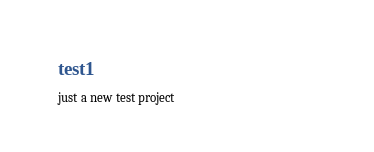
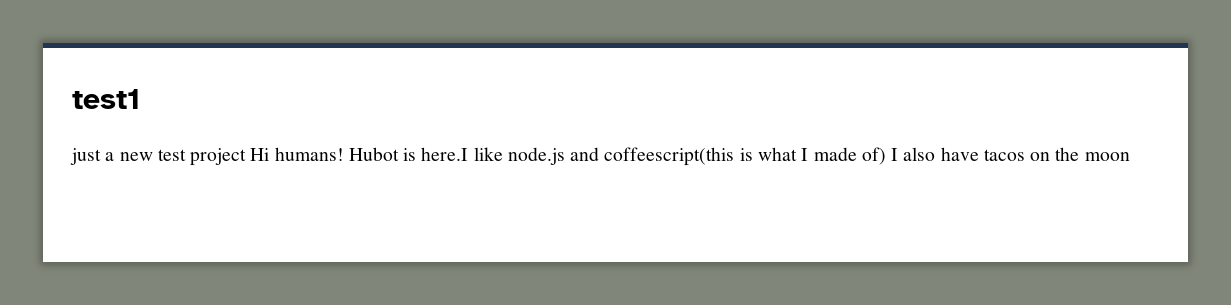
- just a new test project
+ just a new test project Hi humans! Hubot is here.I like node.js and coffeescript(this is what I made of) I also have tacos on the moon

